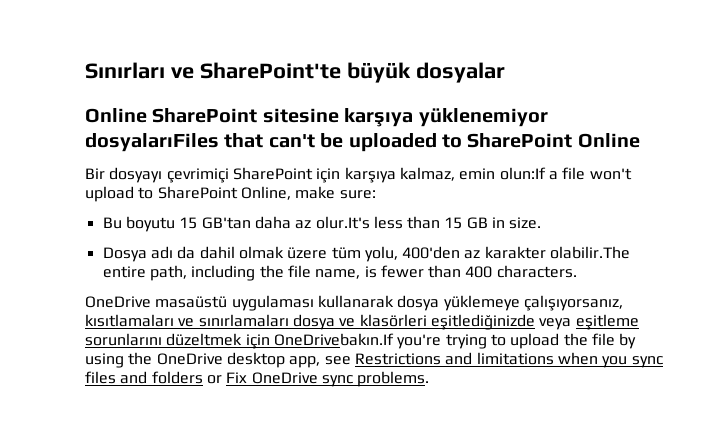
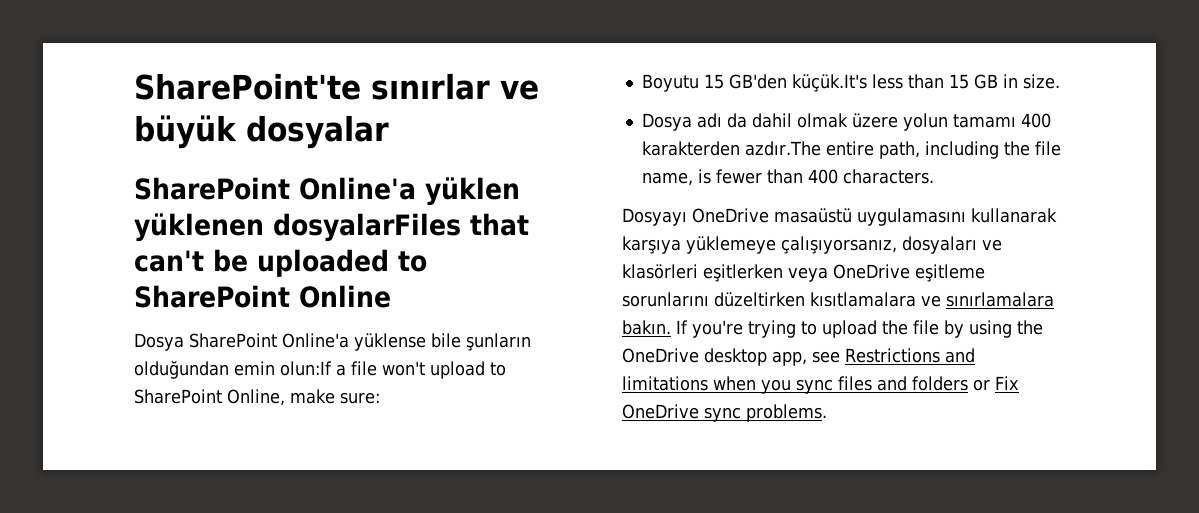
- Sınırları ve SharePoint'te büyük dosyalar
+ SharePoint'te sınırlar ve büyük dosyalar
- Online SharePoint sitesine karşıya yüklenemiyor dosyalarıFiles that can't be uploaded to SharePoint Online
+ SharePoint Online'a yüklen yüklenen dosyalarFiles that can't be uploaded to SharePoint Online
- Bir dosyayı çevrimiçi SharePoint için karşıya kalmaz, emin olun:If a file won't upload to SharePoint Online, make sure:
+ Dosya SharePoint Online'a yüklense bile şunların olduğundan emin olun:If a file won't upload to SharePoint Online, make sure:
- Bu boyutu 15 GB'tan daha az olur.It's less than 15 GB in size.
+ Boyutu 15 GB'den küçük.It's less than 15 GB in size.
- Dosya adı da dahil olmak üzere tüm yolu, 400'den az karakter olabilir.The entire path, including the file name, is fewer than 400 characters.
+ Dosya adı da dahil olmak üzere yolun tamamı 400 karakterden azdır.The entire path, including the file name, is fewer than 400 characters.
- OneDrive masaüstü uygulaması kullanarak dosya yüklemeye çalışıyorsanız, kısıtlamaları ve sınırlamaları dosya ve klasörleri eşitlediğinizde veya eşitleme sorunlarını düzeltmek için OneDrivebakın.If you're trying to upload the file by using the OneDrive desktop app, see Restrictions and limitations when you sync files and folders or Fix OneDrive sync problems.
+ Dosyayı OneDrive masaüstü uygulamasını kullanarak karşıya yüklemeye çalışıyorsanız, dosyaları ve klasörleri eşitlerken veya OneDrive eşitleme sorunlarını düzeltirken kısıtlamalara ve sınırlamalara bakın. If you're trying to upload the file by using the OneDrive desktop app, see Restrictions and limitations when you sync files and folders or Fix OneDrive sync problems.

